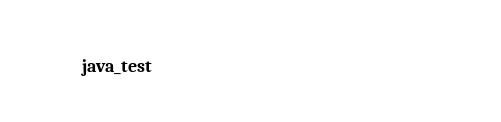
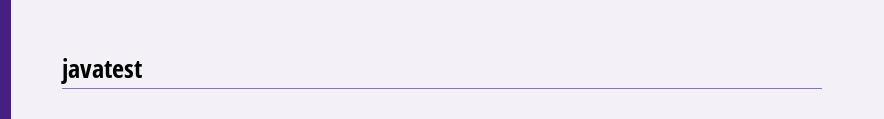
- java_test
+ javatest

